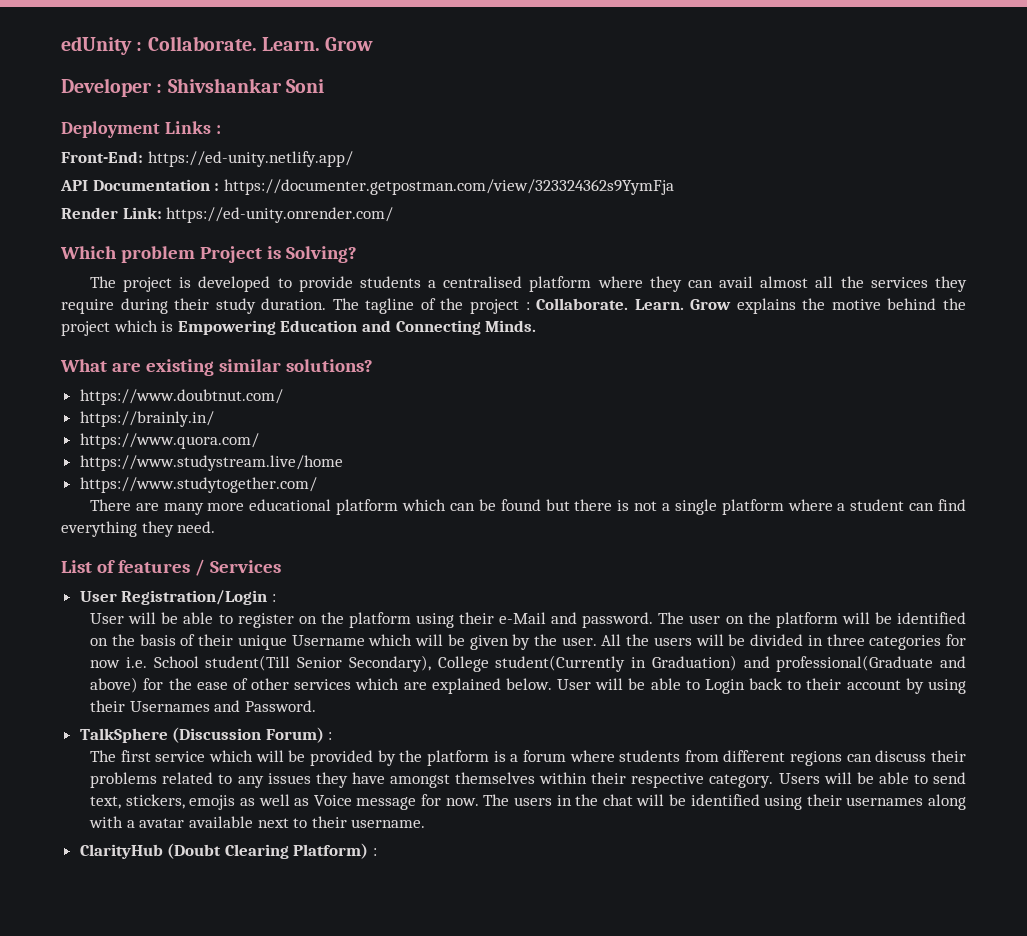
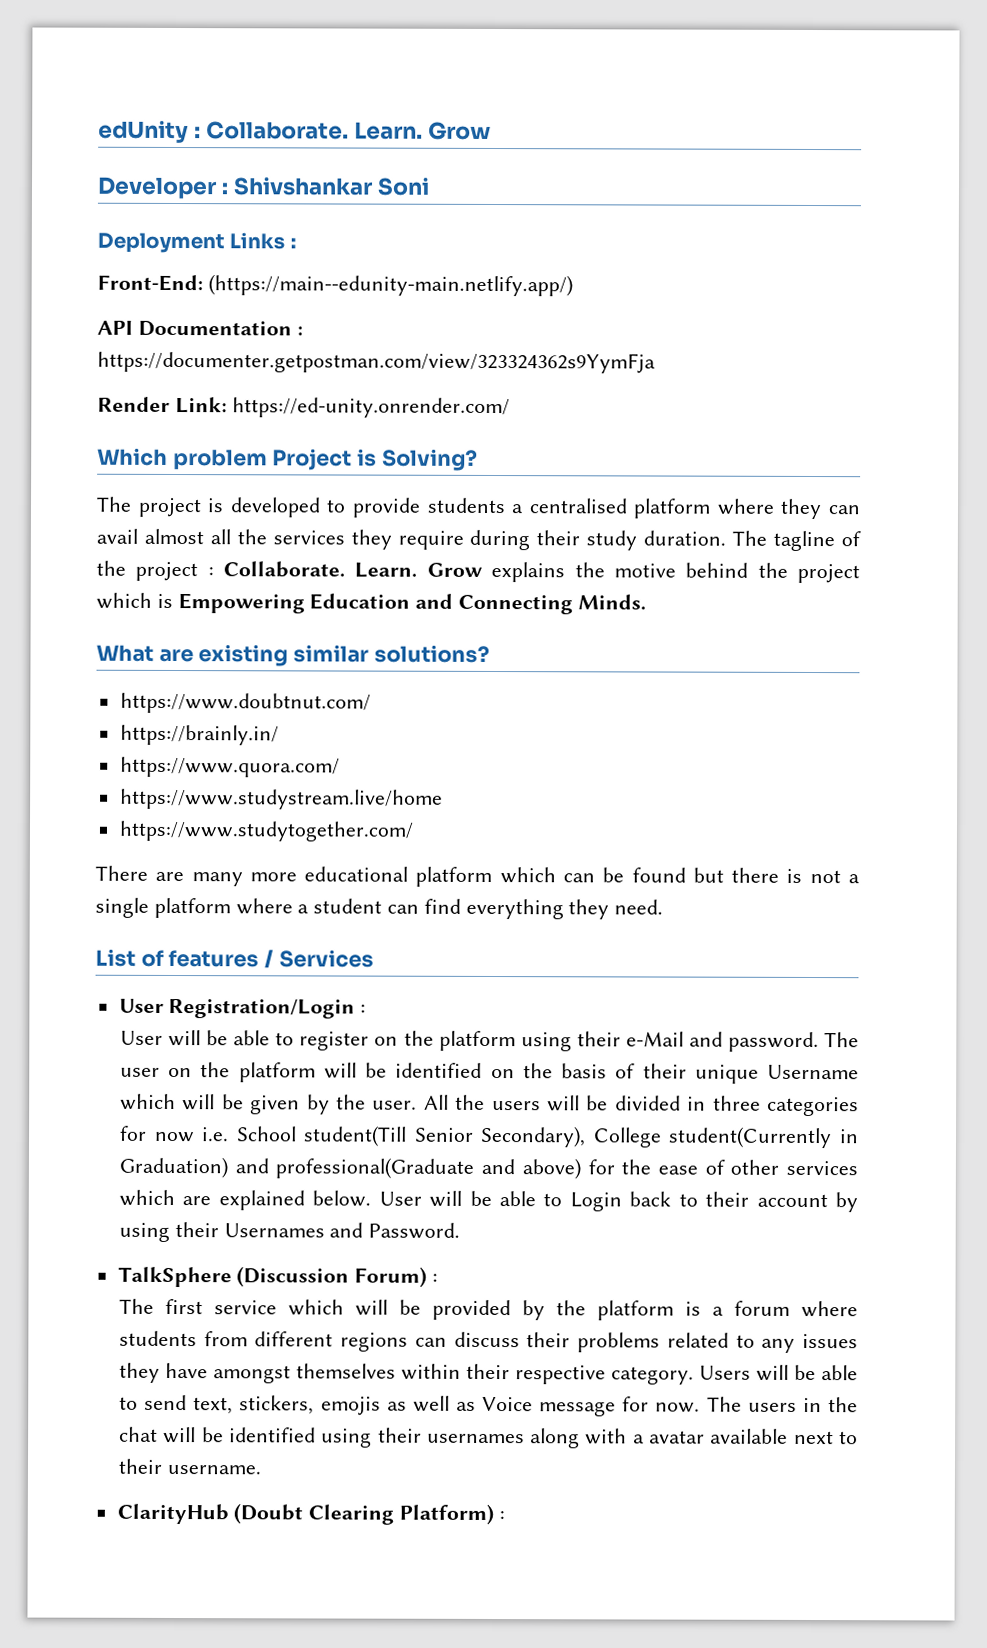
- Front-End: https://ed-unity.netlify.app/
+ Front-End: (https://main--edunity-main.netlify.app/)

